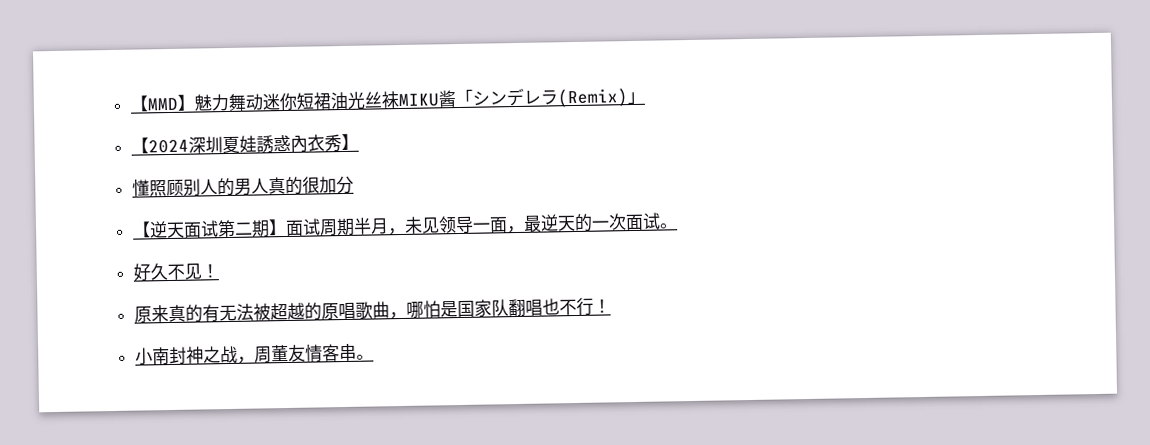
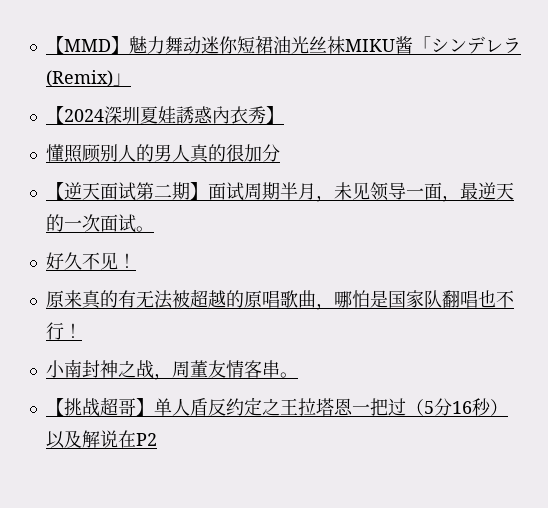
+ 【挑战超哥】单人盾反约定之王拉塔恩一把过（5分16秒）以及解说在P2

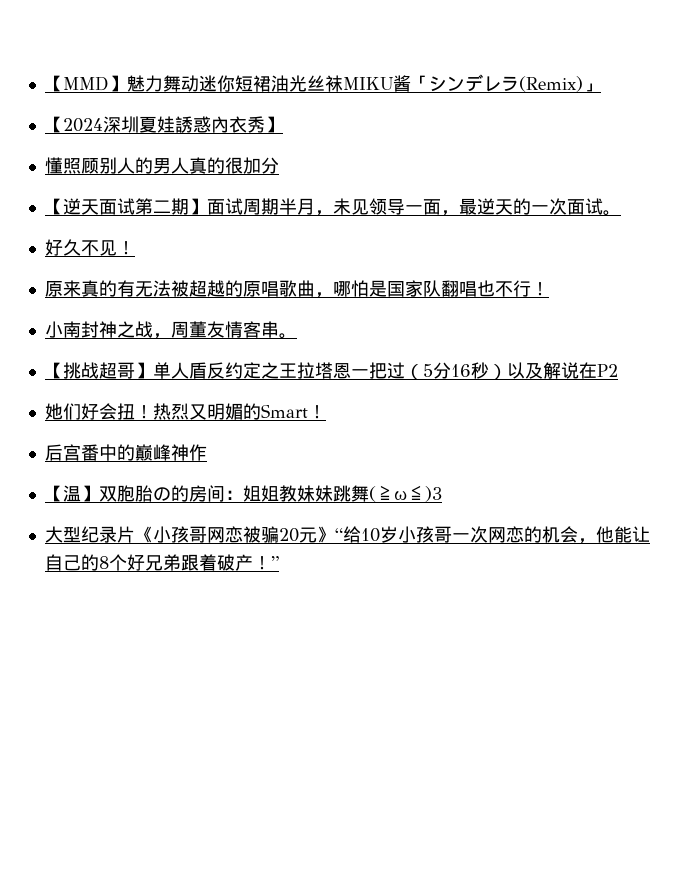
+ 她们好会扭！热烈又明媚的Smart！
+ 后宫番中的巅峰神作
+ 【温】双胞胎の的房间：姐姐教妹妹跳舞(≧ω≦)3
+ 大型纪录片《小孩哥网恋被骗20元》“给10岁小孩哥一次网恋的机会，他能让自己的8个好兄弟跟着破产！”

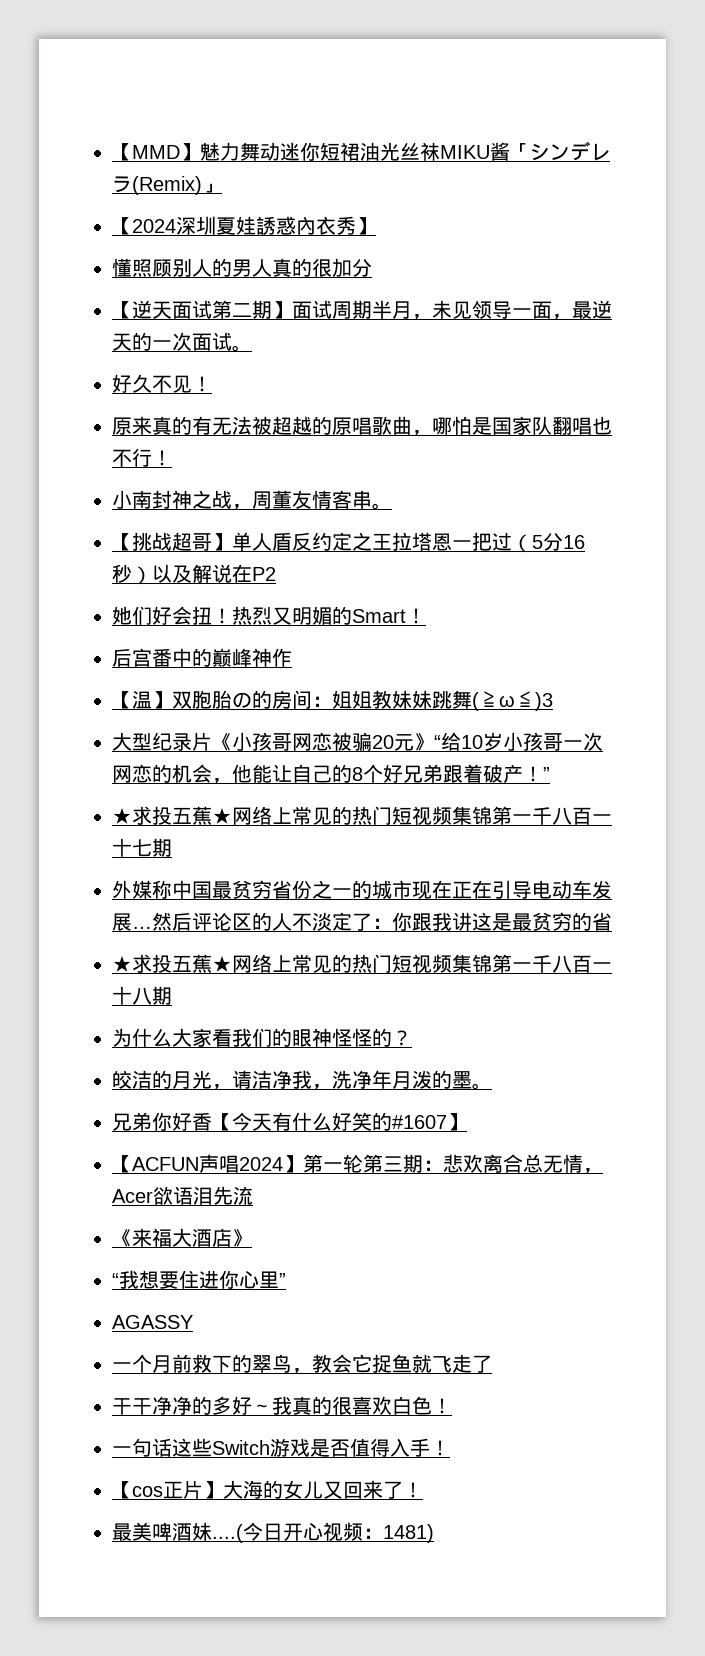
+ ★求投五蕉★网络上常见的热门短视频集锦第一千八百一十七期
+ 外媒称中国最贫穷省份之一的城市现在正在引导电动车发展…然后评论区的人不淡定了：你跟我讲这是最贫穷的省
+ ★求投五蕉★网络上常见的热门短视频集锦第一千八百一十八期
+ 为什么大家看我们的眼神怪怪的？
+ 皎洁的月光，请洁净我，洗净年月泼的墨。
+ 兄弟你好香【今天有什么好笑的#1607】
+ 【ACFUN声唱2024】第一轮第三期：悲欢离合总无情，Acer欲语泪先流
+ 《来福大酒店》
+ “我想要住进你心里”
+ AGASSY
+ 一个月前救下的翠鸟，教会它捉鱼就飞走了
+ 干干净净的多好～我真的很喜欢白色！
+ 一句话这些Switch游戏是否值得入手！
+ 【cos正片】大海的女儿又回来了！
+ 最美啤酒妹....(今日开心视频：1481)

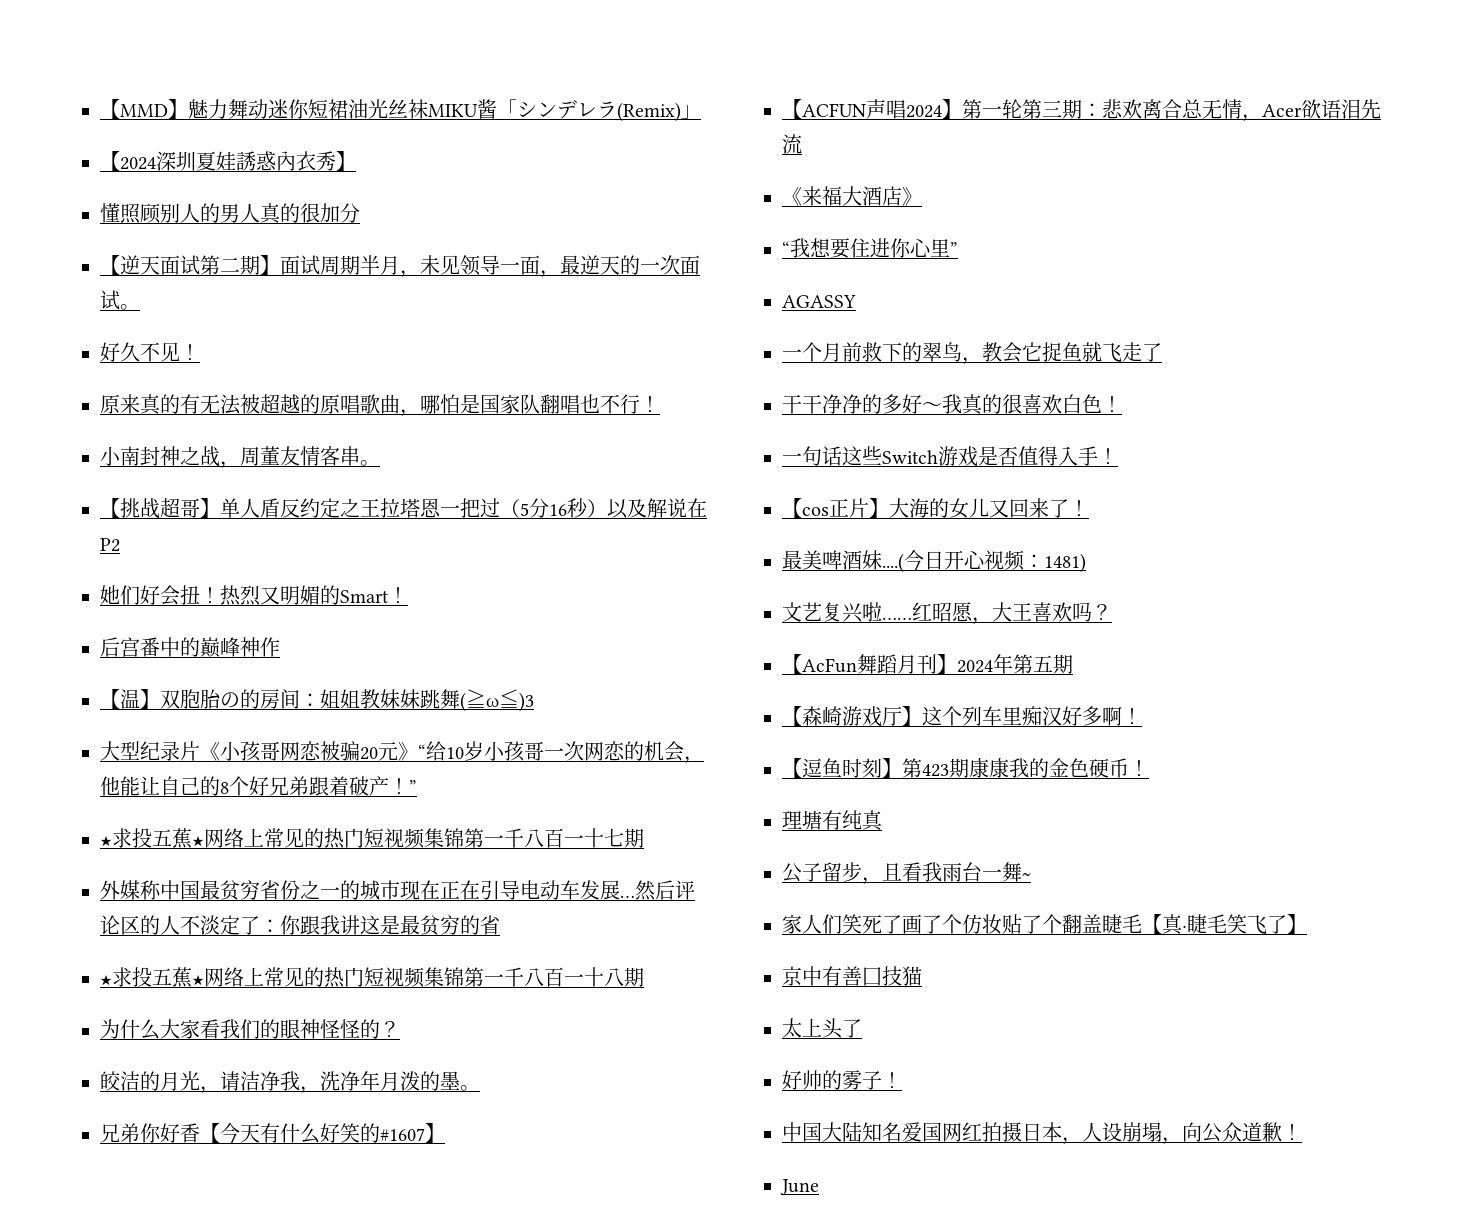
+ 文艺复兴啦……红昭愿，大王喜欢吗？
+ 【AcFun舞蹈月刊】2024年第五期
+ 【森崎游戏厅】这个列车里痴汉好多啊！
+ 【逗鱼时刻】第423期康康我的金色硬币！
+ 理塘有纯真
+ 公子留步，且看我雨台一舞~
+ 家人们笑死了画了个仿妆贴了个翻盖睫毛【真·睫毛笑飞了】
+ 京中有善囗技猫
+ 太上头了
+ 好帅的雾子！
+ 中国大陆知名爱国网红拍摄日本，人设崩塌，向公众道歉！
+ June

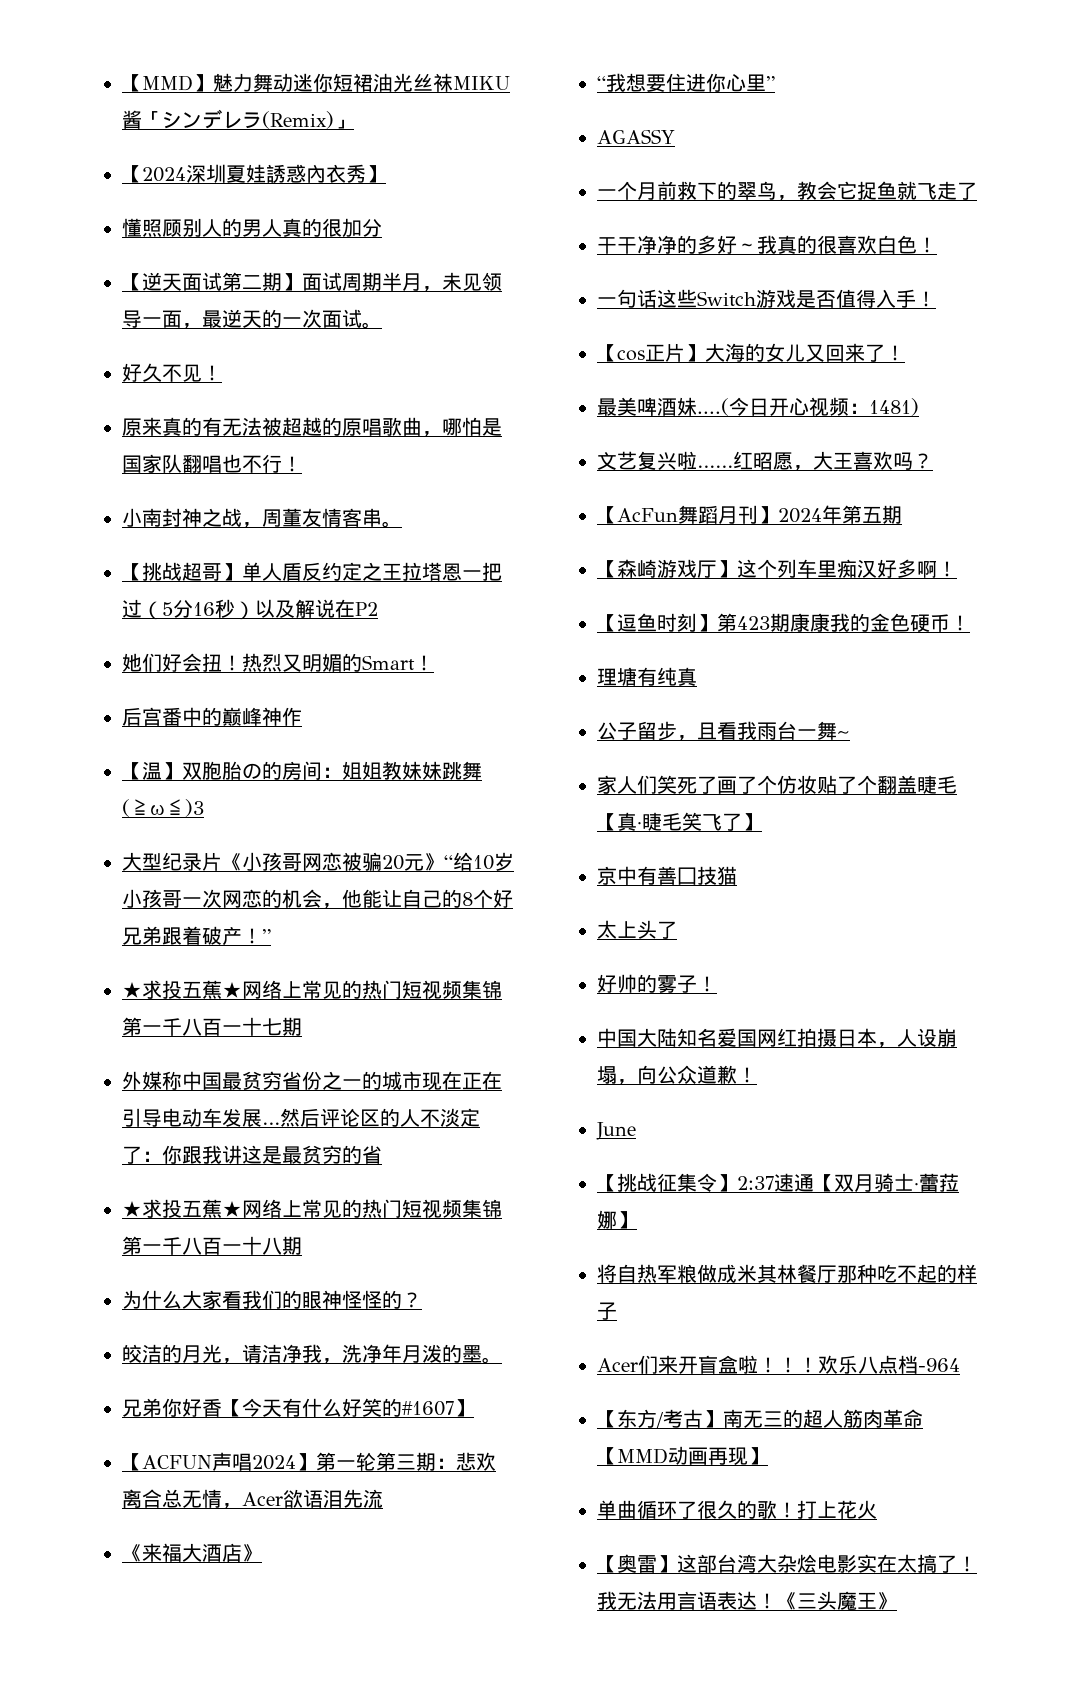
+ 【挑战征集令】2:37速通【双月骑士·蕾菈娜】
+ 将自热军粮做成米其林餐厅那种吃不起的样子
+ Acer们来开盲盒啦！！！欢乐八点档-964
+ 【东方/考古】南无三的超人筋肉革命【MMD动画再现】
+ 单曲循环了很久的歌！打上花火
+ 【奥雷】这部台湾大杂烩电影实在太搞了！我无法用言语表达！《三头魔王》

